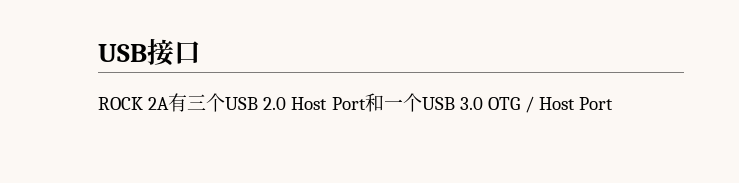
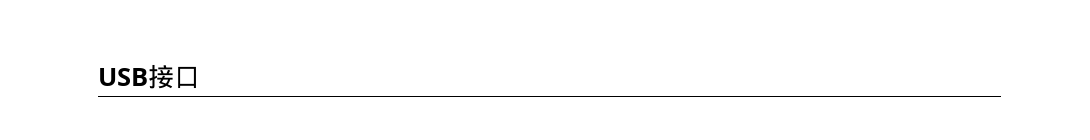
- ROCK 2A有三个USB 2.0 Host Port和一个USB 3.0 OTG / Host Port

